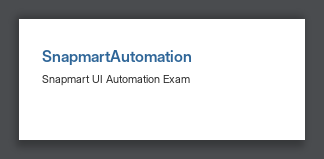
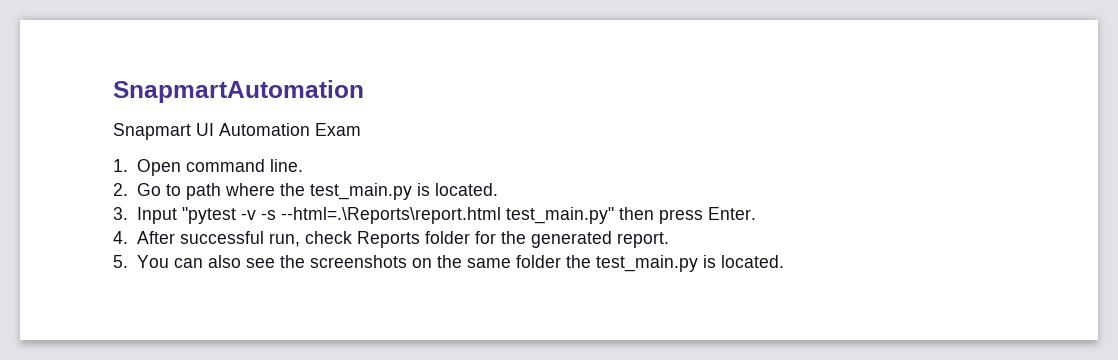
+ 1. Open command line.
+ 2. Go to path where the test_main.py is located.
+ 3. Input "pytest -v -s --html=.\Reports\report.html test_main.py" then press Enter.
+ 4. After successful run, check Reports folder for the generated report.
+ 5. You can also see the screenshots on the same folder the test_main.py is located.

